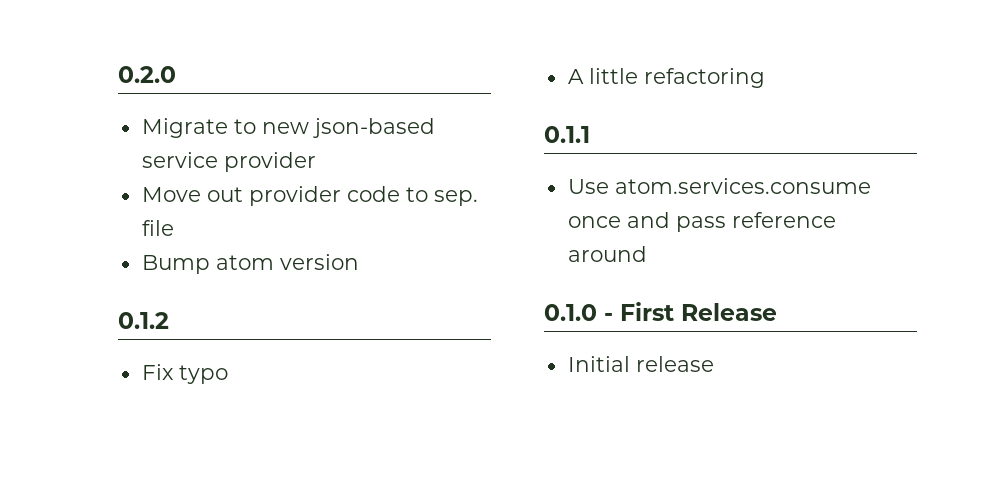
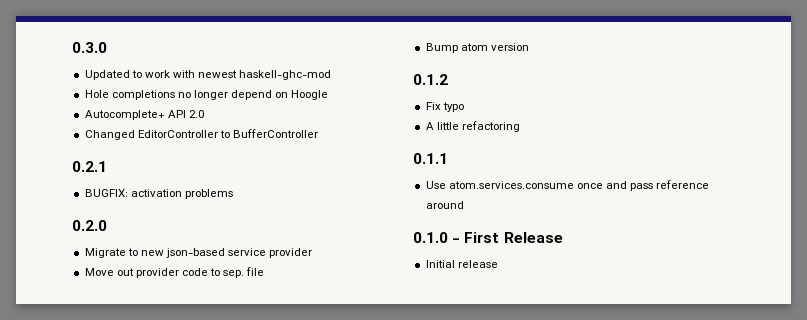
+ 0.3.0
+ Updated to work with newest haskell-ghc-mod
+ Hole completions no longer depend on Hoogle
+ Autocomplete+ API 2.0
+ Changed EditorController to BufferController
+ 0.2.1
+ BUGFIX: activation problems

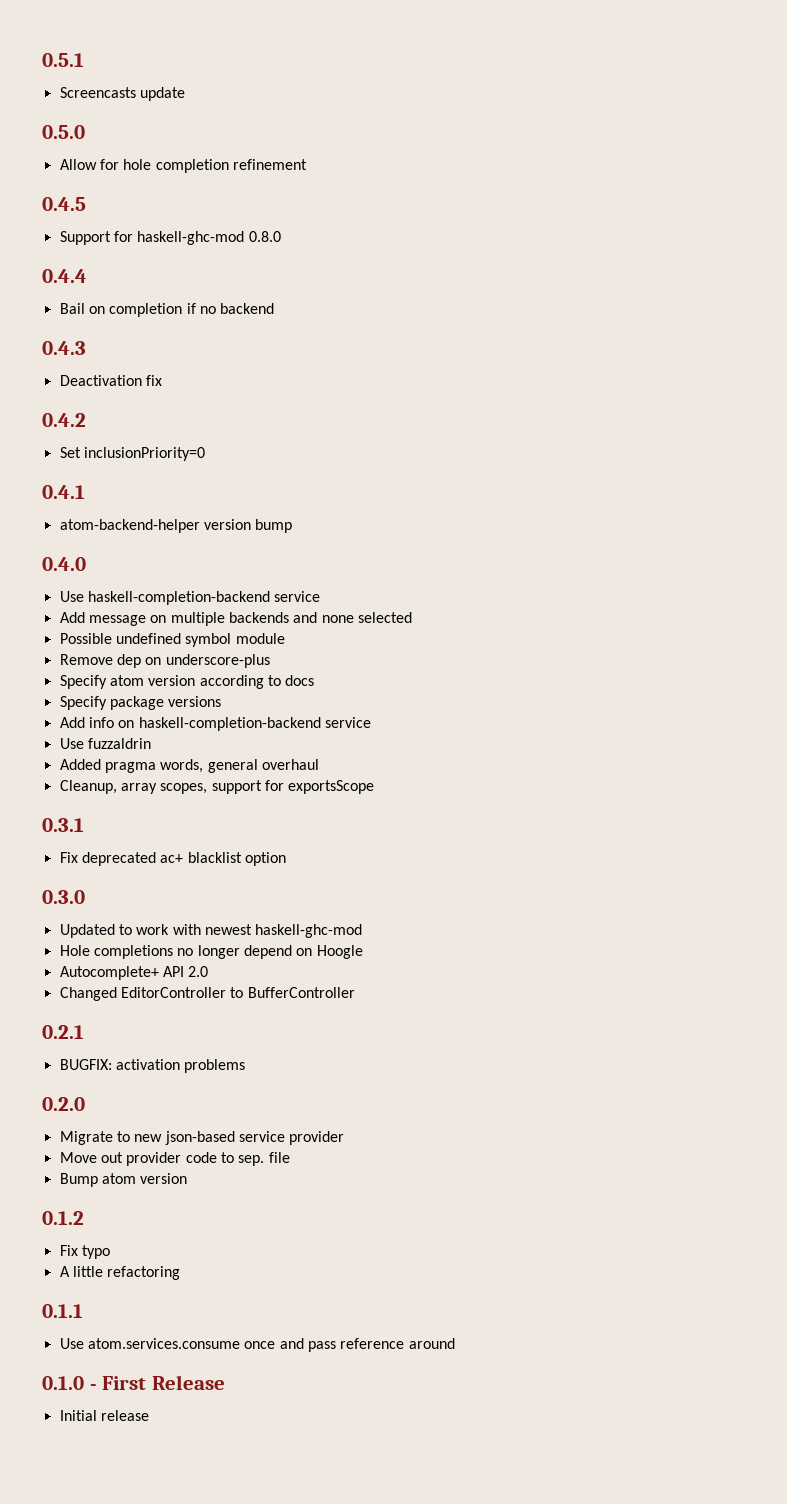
+ 0.5.1
+ Screencasts update
+ 0.5.0
+ Allow for hole completion refinement
+ 0.4.5
+ Support for haskell-ghc-mod 0.8.0
+ 0.4.4
+ Bail on completion if no backend
+ 0.4.3
+ Deactivation fix
+ 0.4.2
+ Set inclusionPriority=0
+ 0.4.1
+ atom-backend-helper version bump
+ 0.4.0
+ Use haskell-completion-backend service
+ Add message on multiple backends and none selected
+ Possible undefined symbol module
+ Remove dep on underscore-plus
+ Specify atom version according to docs
+ Specify package versions
+ Add info on haskell-completion-backend service
+ Use fuzzaldrin
+ Added pragma words, general overhaul
+ Cleanup, array scopes, support for exportsScope
+ 0.3.1
+ Fix deprecated ac+ blacklist option

